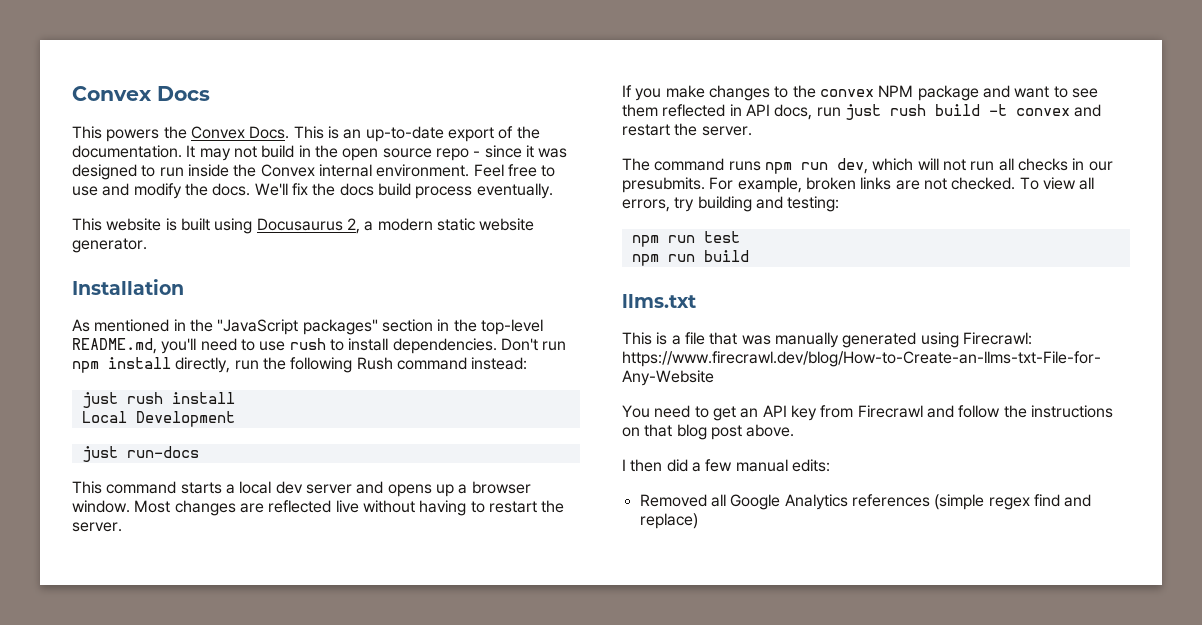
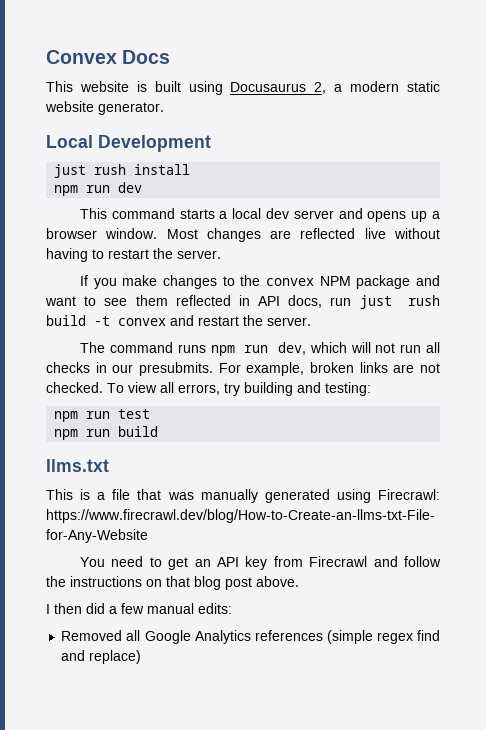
- This powers the Convex Docs. This is an up-to-date export of the documentation. It may not build in the open source repo - since it was designed to run inside the Convex internal environment. Feel free to use and modify the docs. We'll fix the docs build process eventually.
- Installation
- As mentioned in the "JavaScript packages" section in the top-level README.md, you'll need to use rush to install dependencies. Don't run npm install directly, run the following Rush command instead:
+ Local Development
- Local Development
- just run-docs
+ npm run dev

